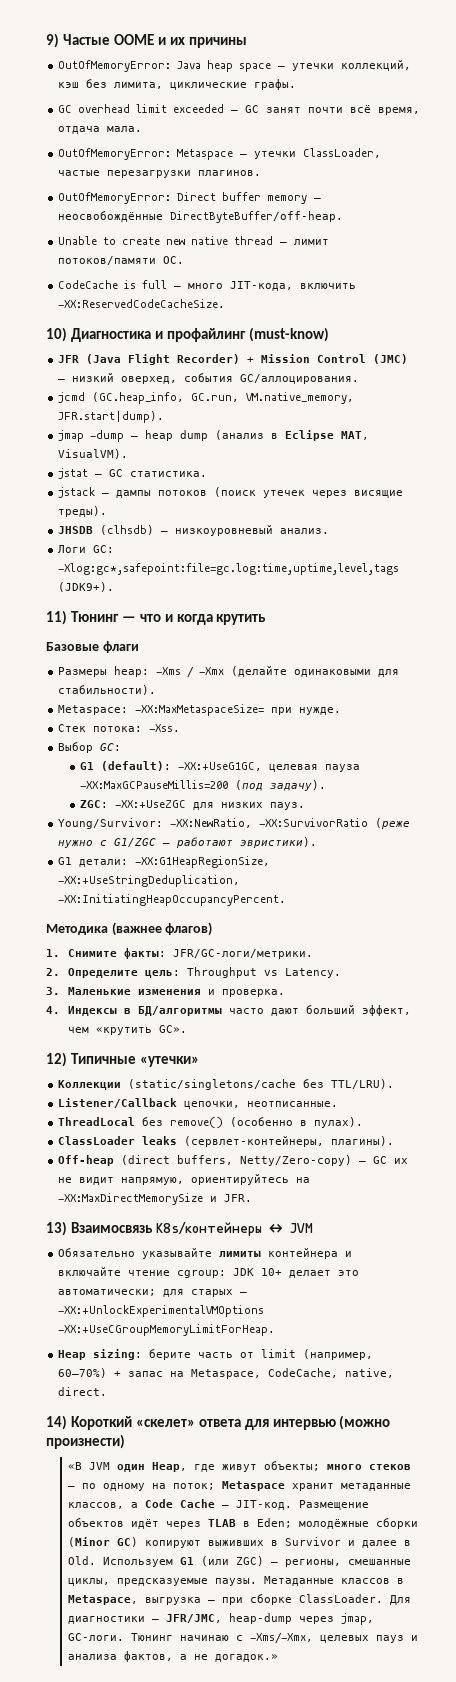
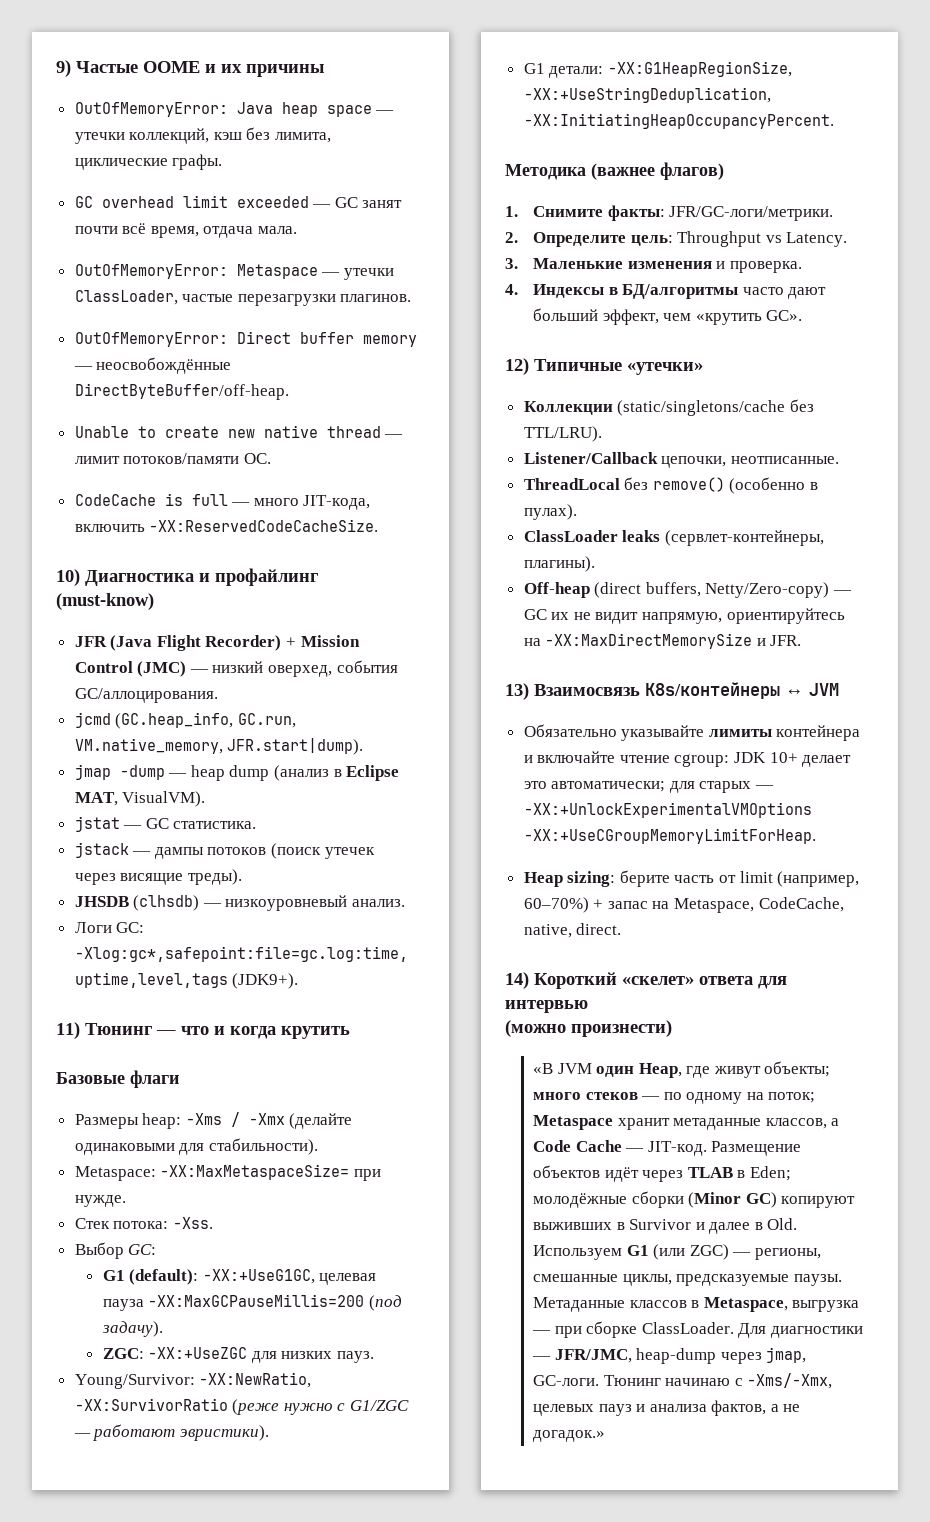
- 14) Короткий «скелет» ответа для интервью (можно произнести)
+ 14) Короткий «скелет» ответа для интервью
+ (можно произнести)

